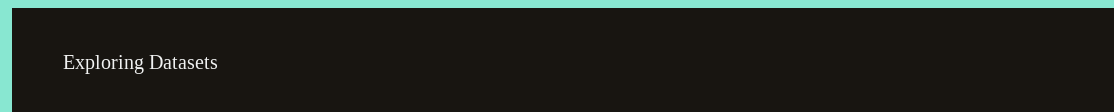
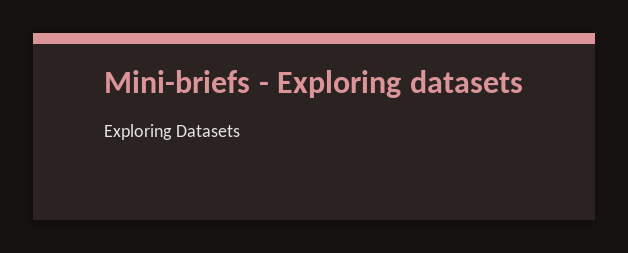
+ Mini-briefs - Exploring datasets

